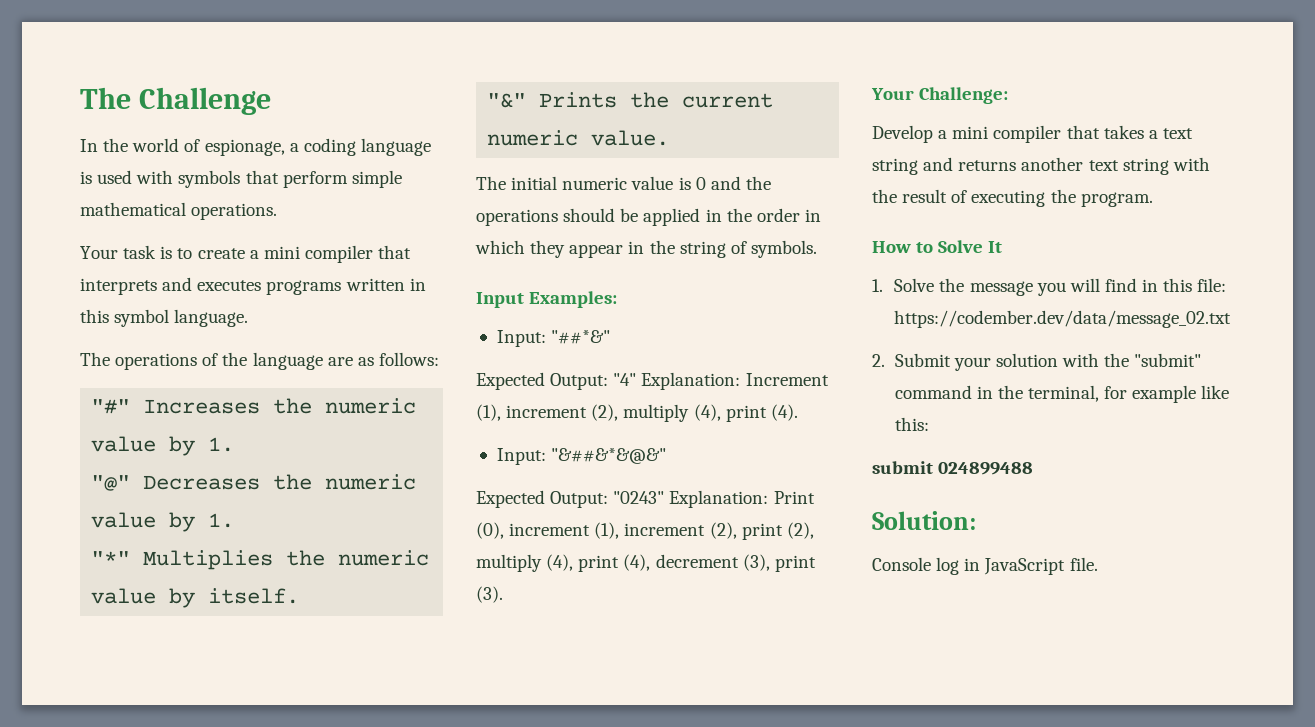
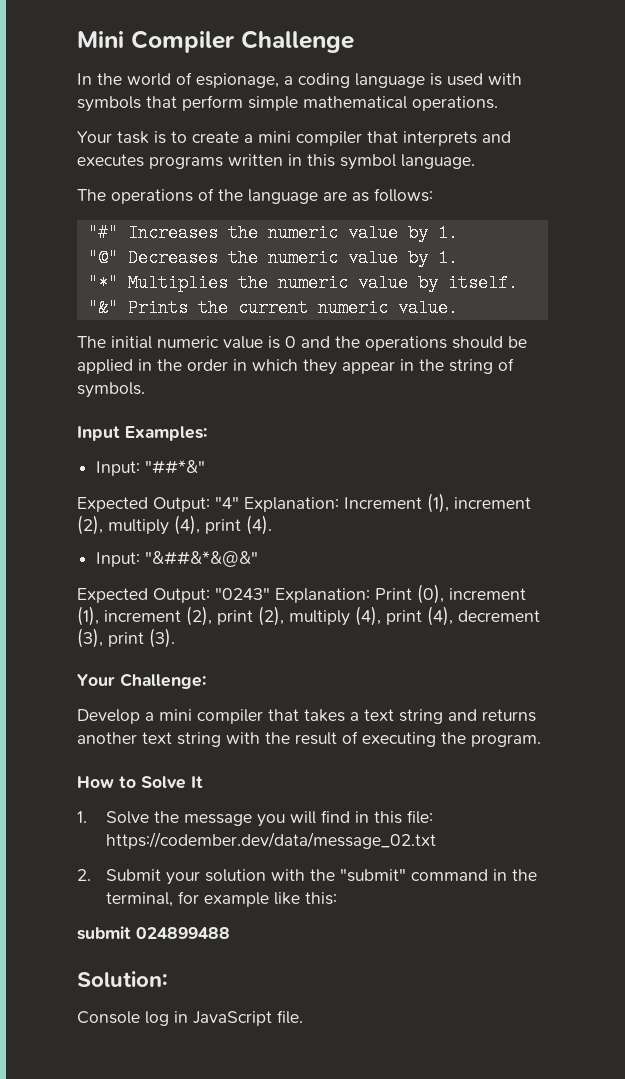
- The Challenge
+ Mini Compiler Challenge

